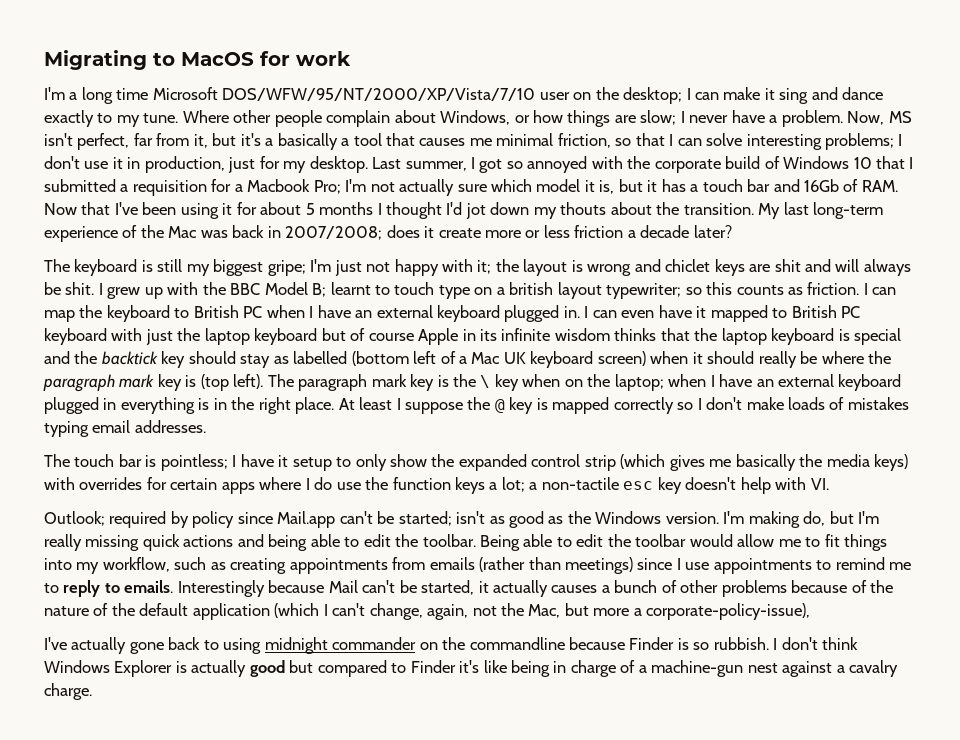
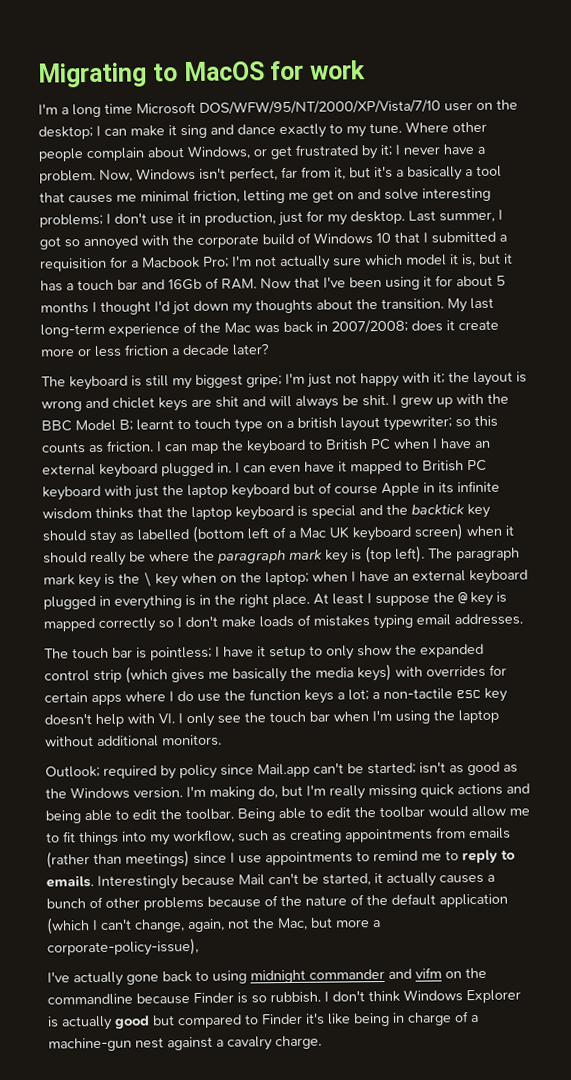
- Where other people complain about Windows, or how things are slow; I never have a problem.
+ Where other people complain about Windows, or get frustrated by it; I never have a problem.
- Now, MS isn't perfect, far from it, but it's a basically a tool that causes me minimal friction, so that I can solve interesting problems; I don't use it in production, just for my desktop.
+ Now, Windows isn't perfect, far from it, but it's a basically a tool that causes me minimal friction, letting me get on and solve interesting problems; I don't use it in production, just for my desktop.
- Last summer, I got so annoyed with the corporate build of Windows 10 that I submitted a requisition for a Macbook Pro; I'm not actually sure which model it is, but it has a touch bar and 16Gb of RAM. Now that I've been using it for about 5 months I thought I'd jot down my thouts about the transition.
+ Last summer, I got so annoyed with the corporate build of Windows 10 that I submitted a requisition for a Macbook Pro; I'm not actually sure which model it is, but it has a touch bar and 16Gb of RAM. Now that I've been using it for about 5 months I thought I'd jot down my thoughts about the transition.
- The touch bar is pointless; I have it setup to only show the expanded control strip (which gives me basically the media keys) with overrides for certain apps where I do use the function keys a lot; a non-tactile esc key doesn't help with VI.
+ The touch bar is pointless; I have it setup to only show the expanded control strip (which gives me basically the media keys) with overrides for certain apps where I do use the function keys a lot; a non-tactile esc key doesn't help with VI. I only see the touch bar when I'm using the laptop without additional monitors.
- I've actually gone back to using midnight commander on the commandline because Finder is so rubbish.
+ I've actually gone back to using midnight commander and vifm on the commandline because Finder is so rubbish.

